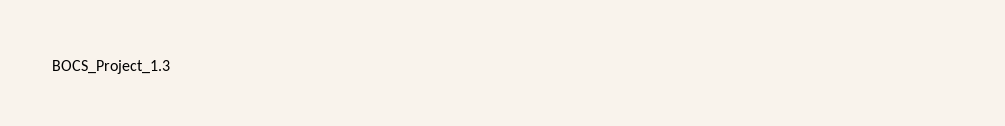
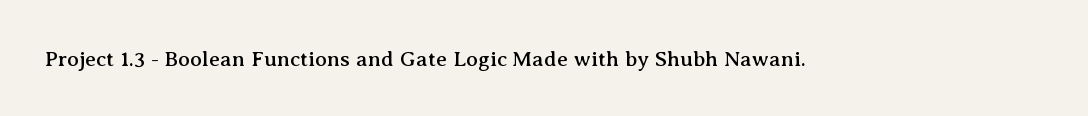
- BOCS_Project_1.3
+ Project 1.3 - Boolean Functions and Gate Logic Made with by Shubh Nawani.

